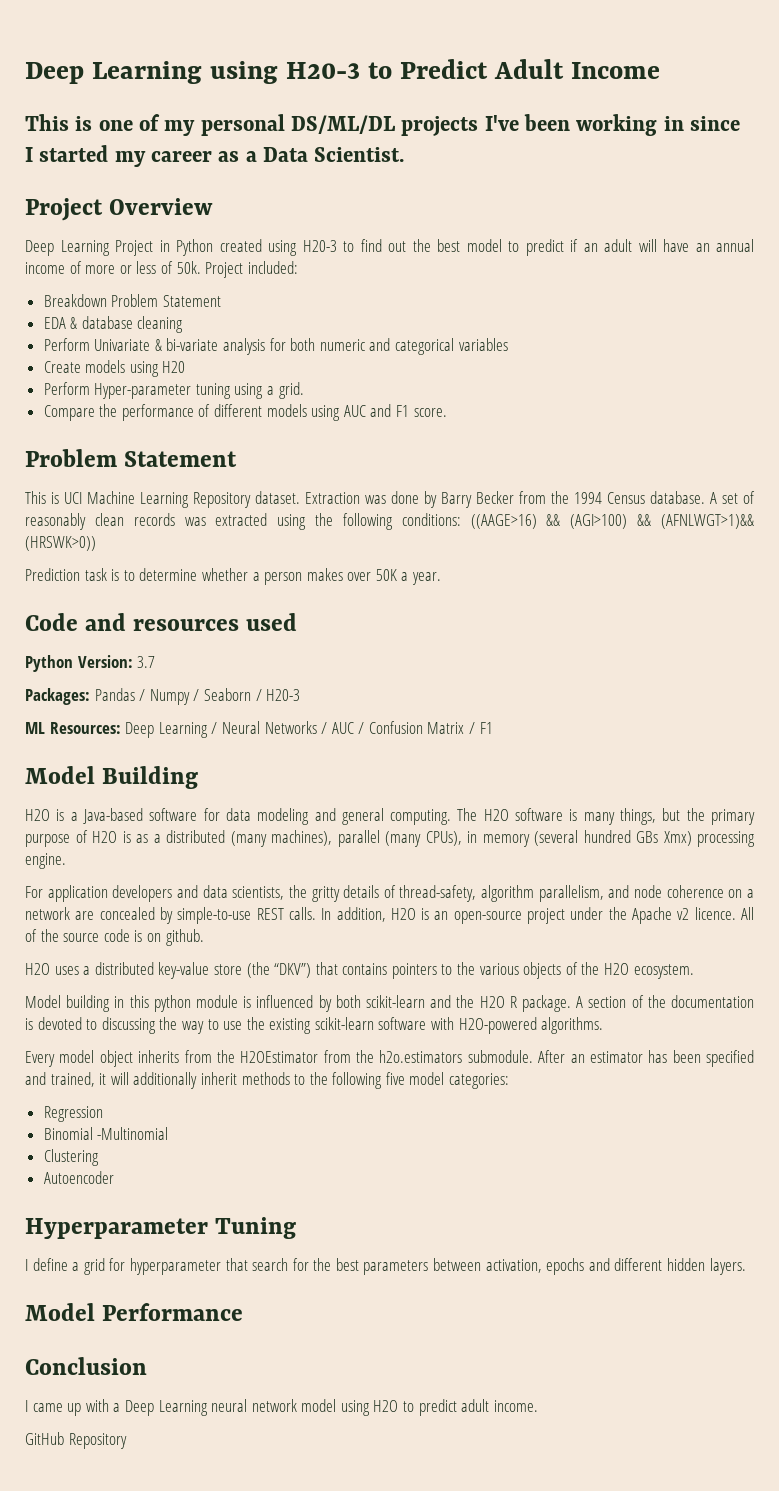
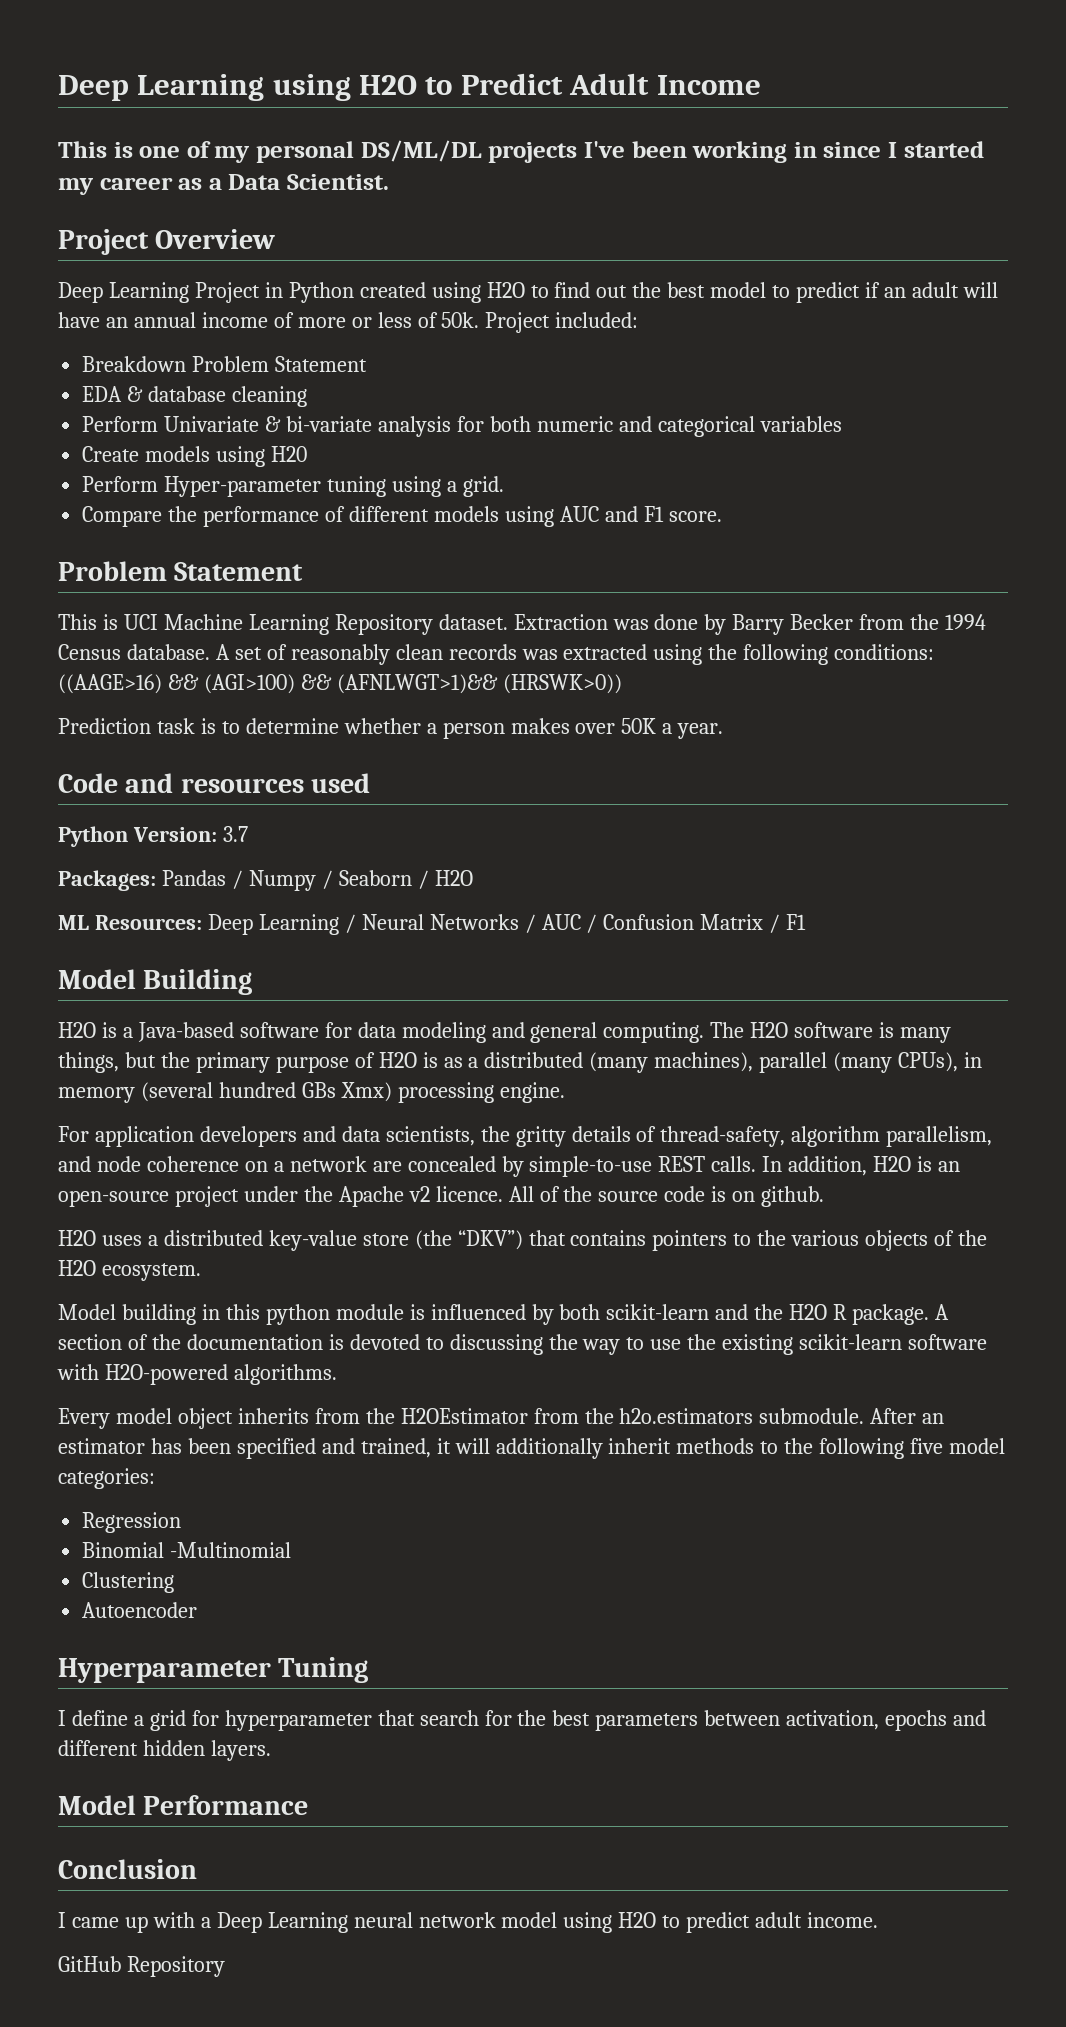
- Deep Learning using H20-3 to Predict Adult Income
+ Deep Learning using H2O to Predict Adult Income
- Deep Learning Project in Python created using H20-3 to find out the best model to predict if an adult will have an annual income of more or less of 50k.
+ Deep Learning Project in Python created using H2O to find out the best model to predict if an adult will have an annual income of more or less of 50k.
- Packages: Pandas / Numpy / Seaborn / H20-3
+ Packages: Pandas / Numpy / Seaborn / H2O

